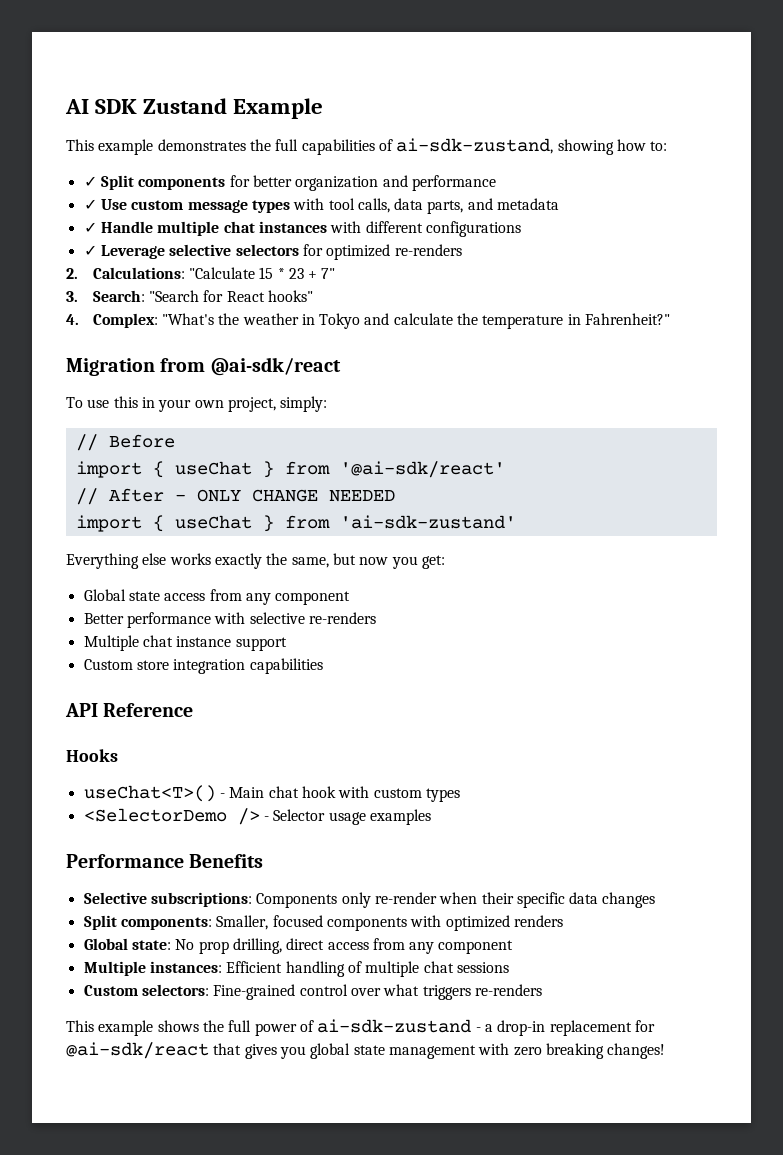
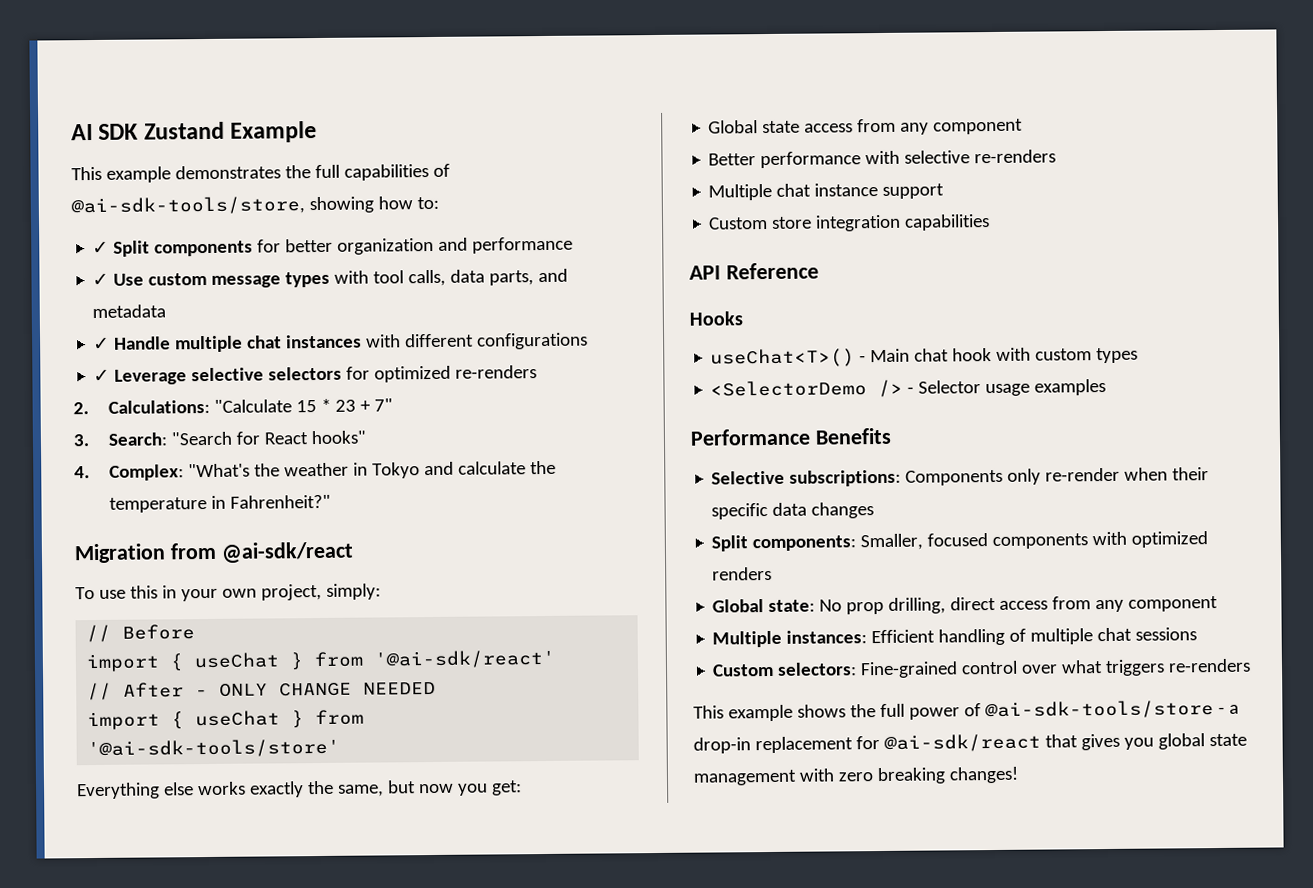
- This example demonstrates the full capabilities of ai-sdk-zustand, showing how to:
+ This example demonstrates the full capabilities of @ai-sdk-tools/store, showing how to:
- import { useChat } from 'ai-sdk-zustand'
+ import { useChat } from '@ai-sdk-tools/store'
- This example shows the full power of ai-sdk-zustand - a drop-in replacement for @ai-sdk/react that gives you global state management with zero breaking changes!
+ This example shows the full power of @ai-sdk-tools/store - a drop-in replacement for @ai-sdk/react that gives you global state management with zero breaking changes!

